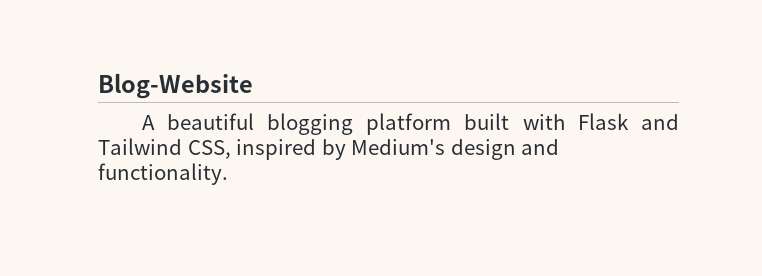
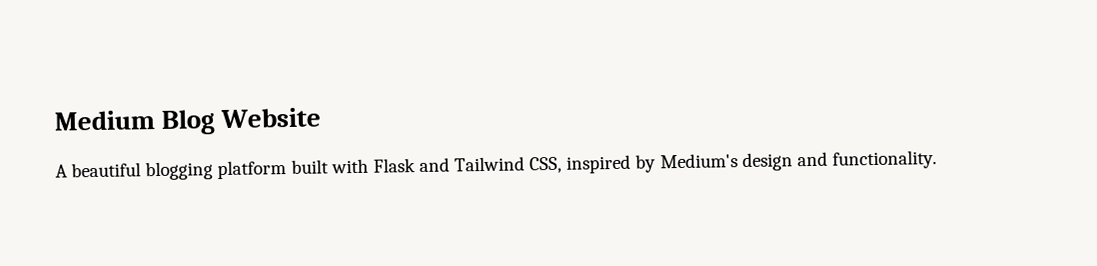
- Blog-Website
+ Medium Blog Website

